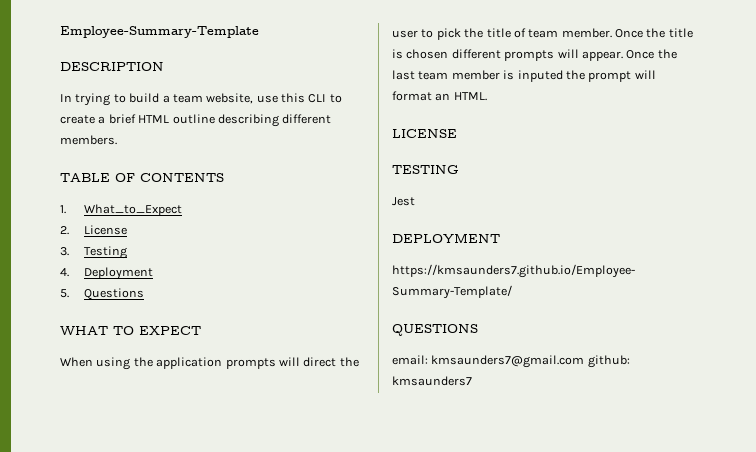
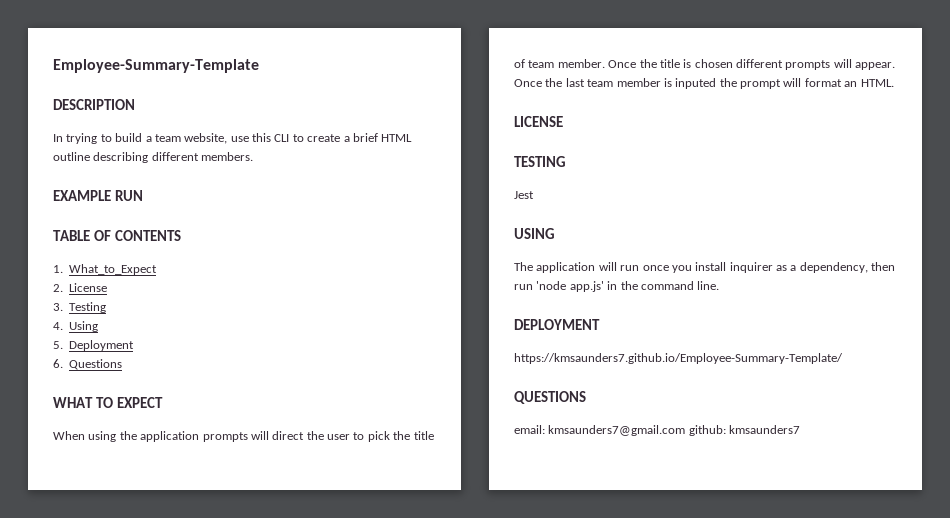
+ EXAMPLE RUN
- 4. Deployment
+ 4. Using
+ 5. Deployment
- 5. Questions
+ 6. Questions
+ USING
+ The application will run once you install inquirer as a dependency, then run 'node app.js' in the command line.

